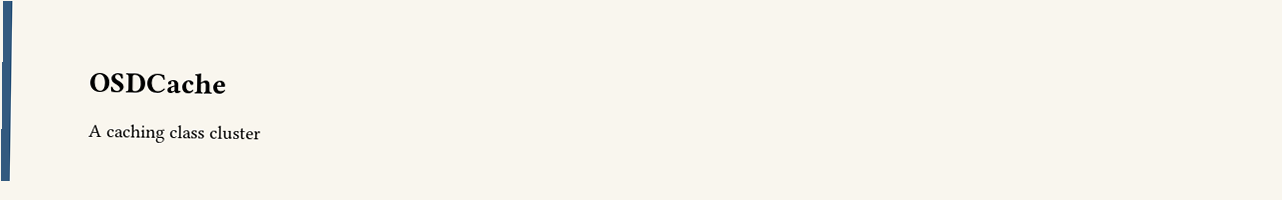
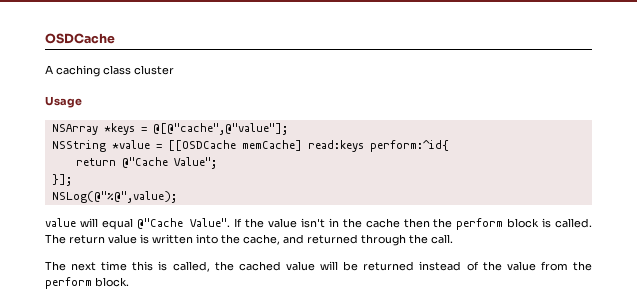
+ Usage
+ NSArray *keys = @[@"cache",@"value"];
+ NSString *value = [[OSDCache memCache] read:keys perform:^id{
+ return @"Cache Value";
+ }];
+ NSLog(@"%@",value);
+ value will equal @"Cache Value". If the value isn't in the cache then the perform block is called. The return value is written into the cache, and returned through the call.
+ The next time this is called, the cached value will be returned instead of the value from the perform block.

